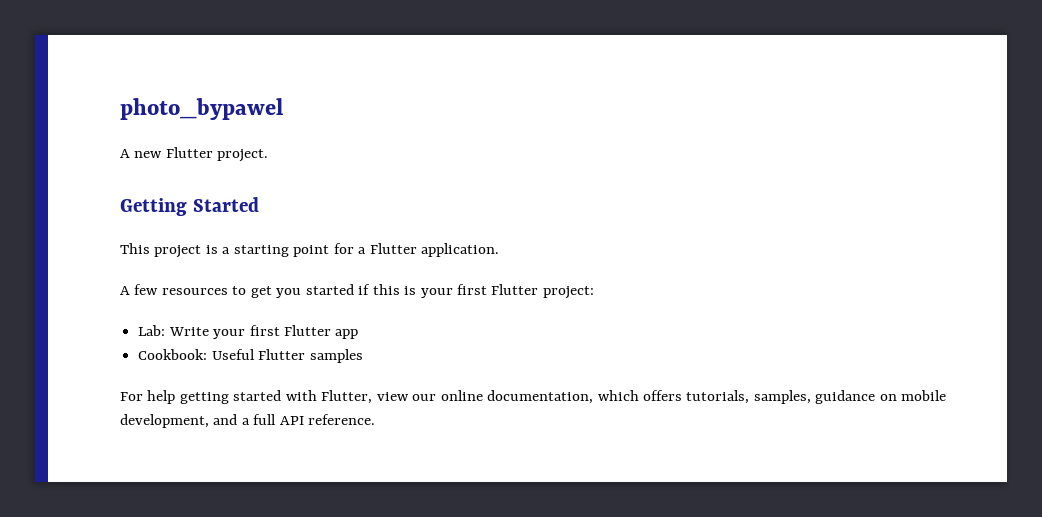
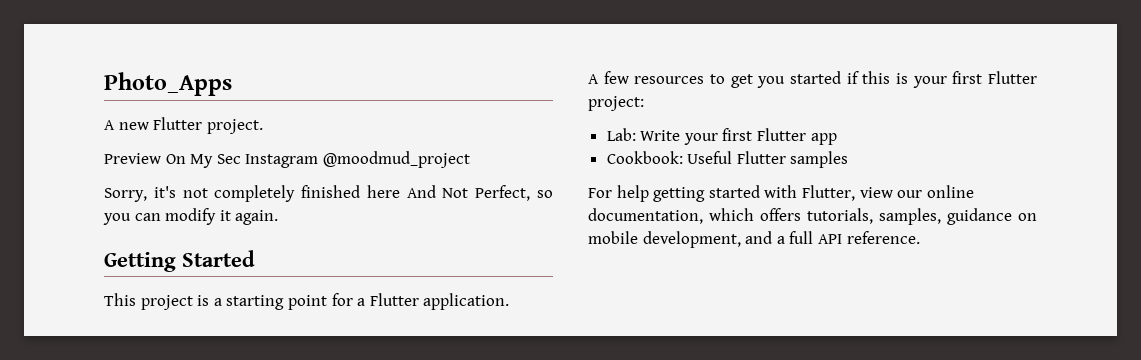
- photo_bypawel
+ Photo_Apps
+ Preview On My Sec Instagram @moodmud_project
+ Sorry, it's not completely finished here And Not Perfect, so you can modify it again.

